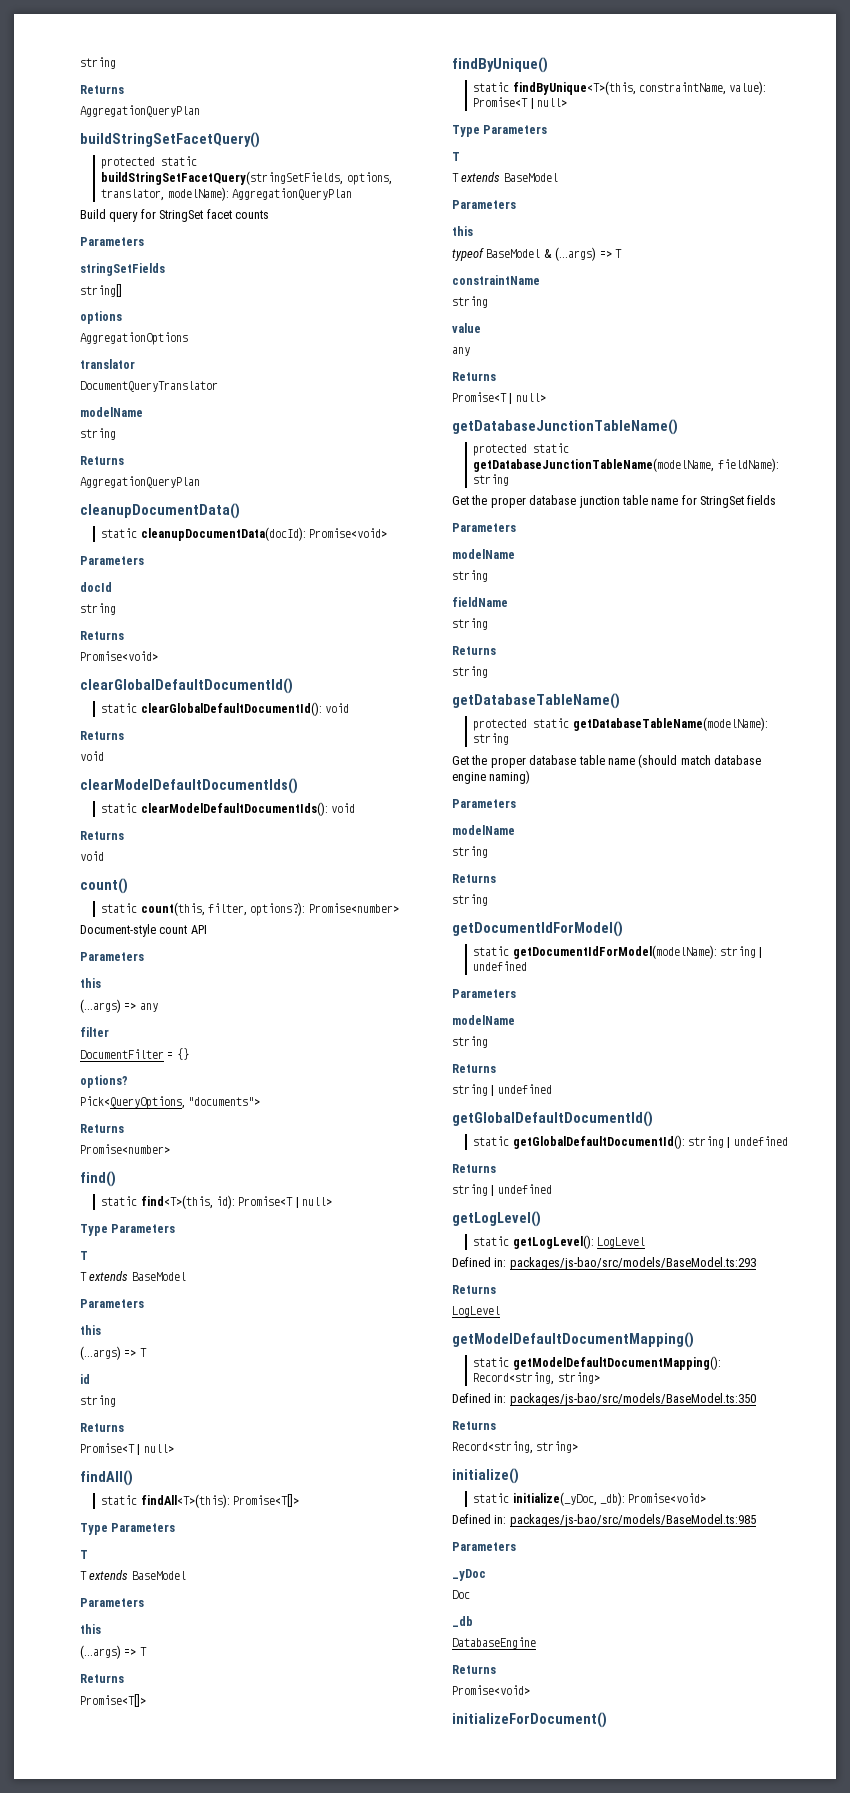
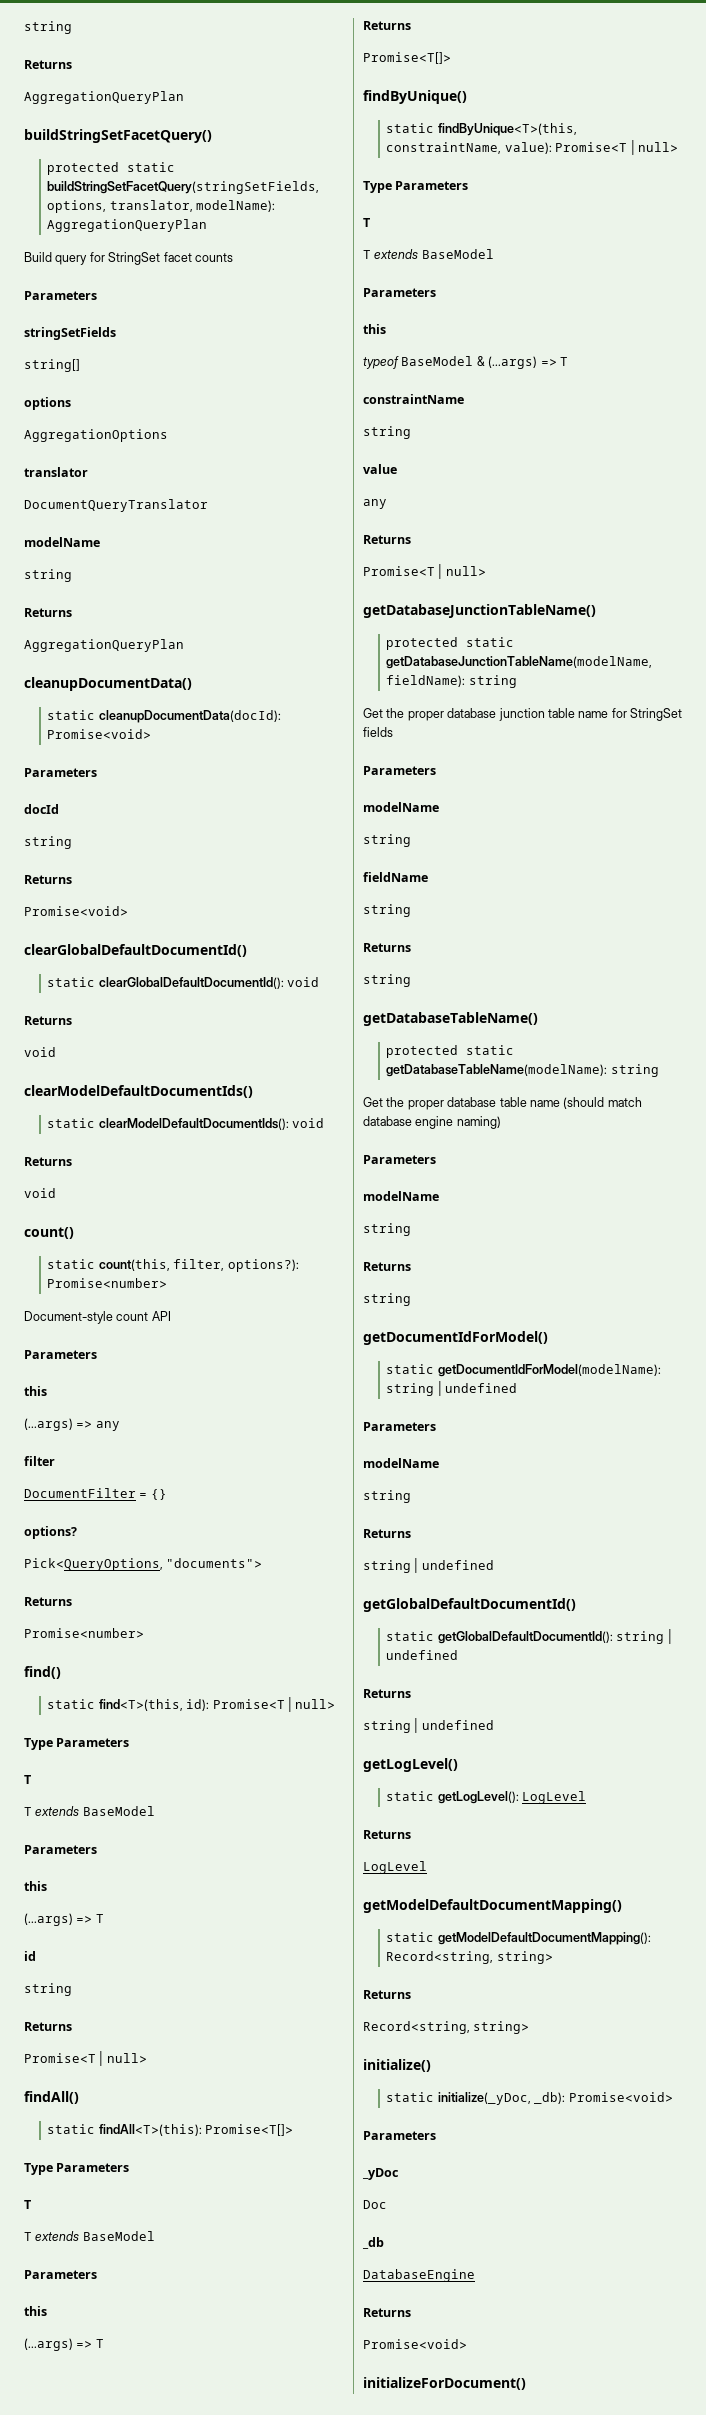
- Defined in: packages/js-bao/src/models/BaseModel.ts:293
- Defined in: packages/js-bao/src/models/BaseModel.ts:350
- Defined in: packages/js-bao/src/models/BaseModel.ts:985

